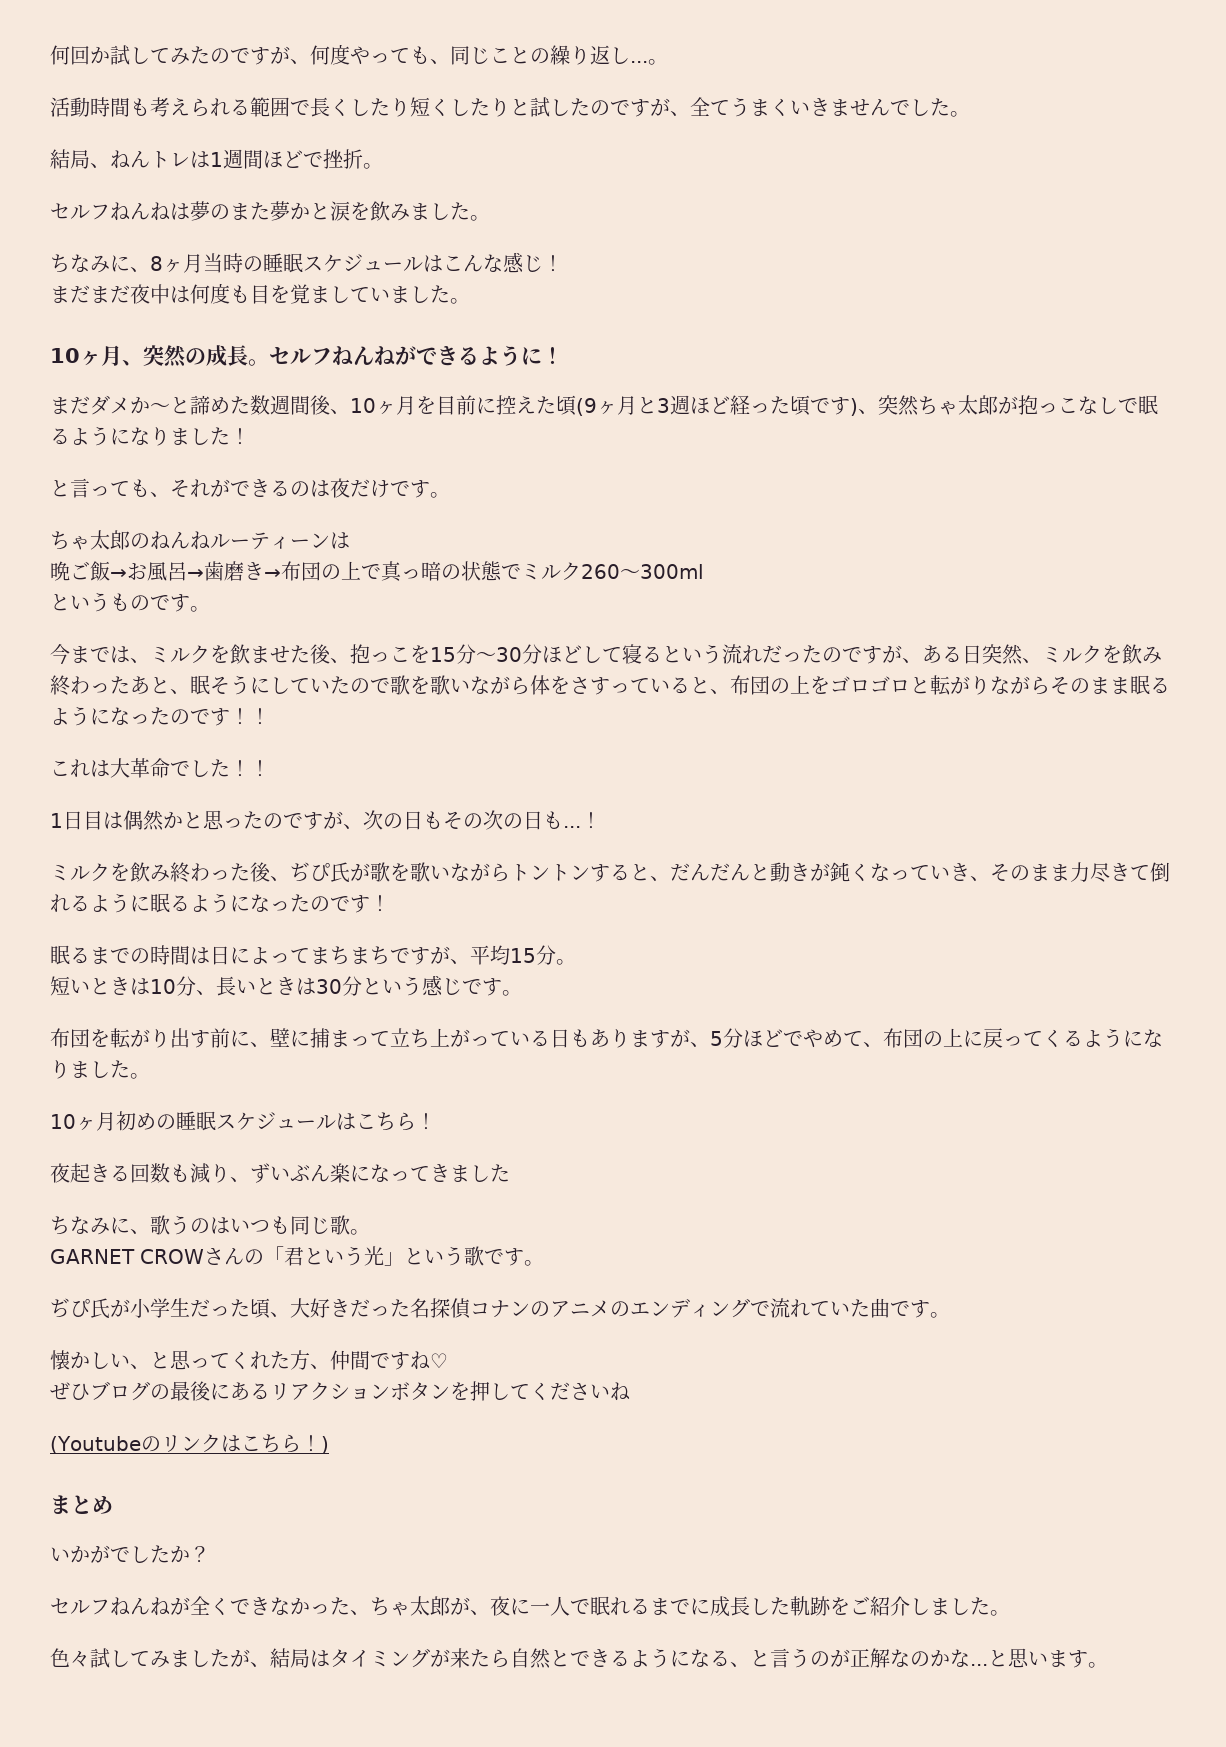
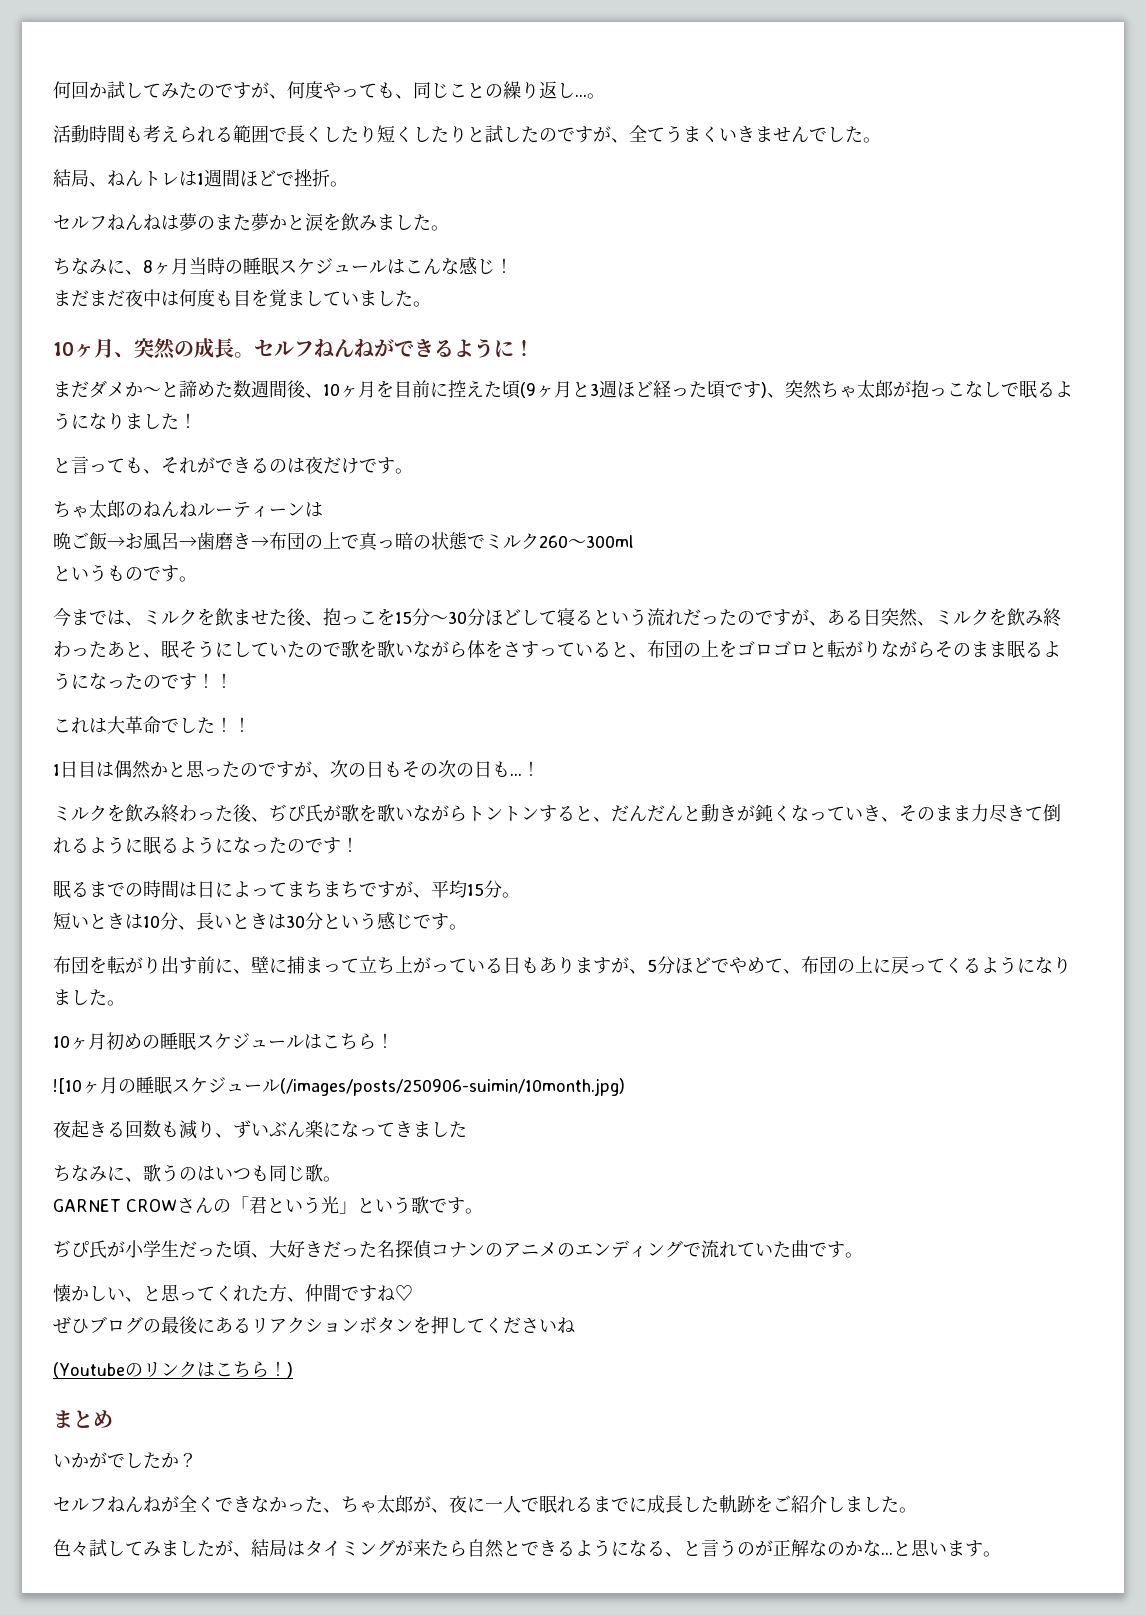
+ ![10ヶ月の睡眠スケジュール(/images/posts/250906-suimin/10month.jpg)

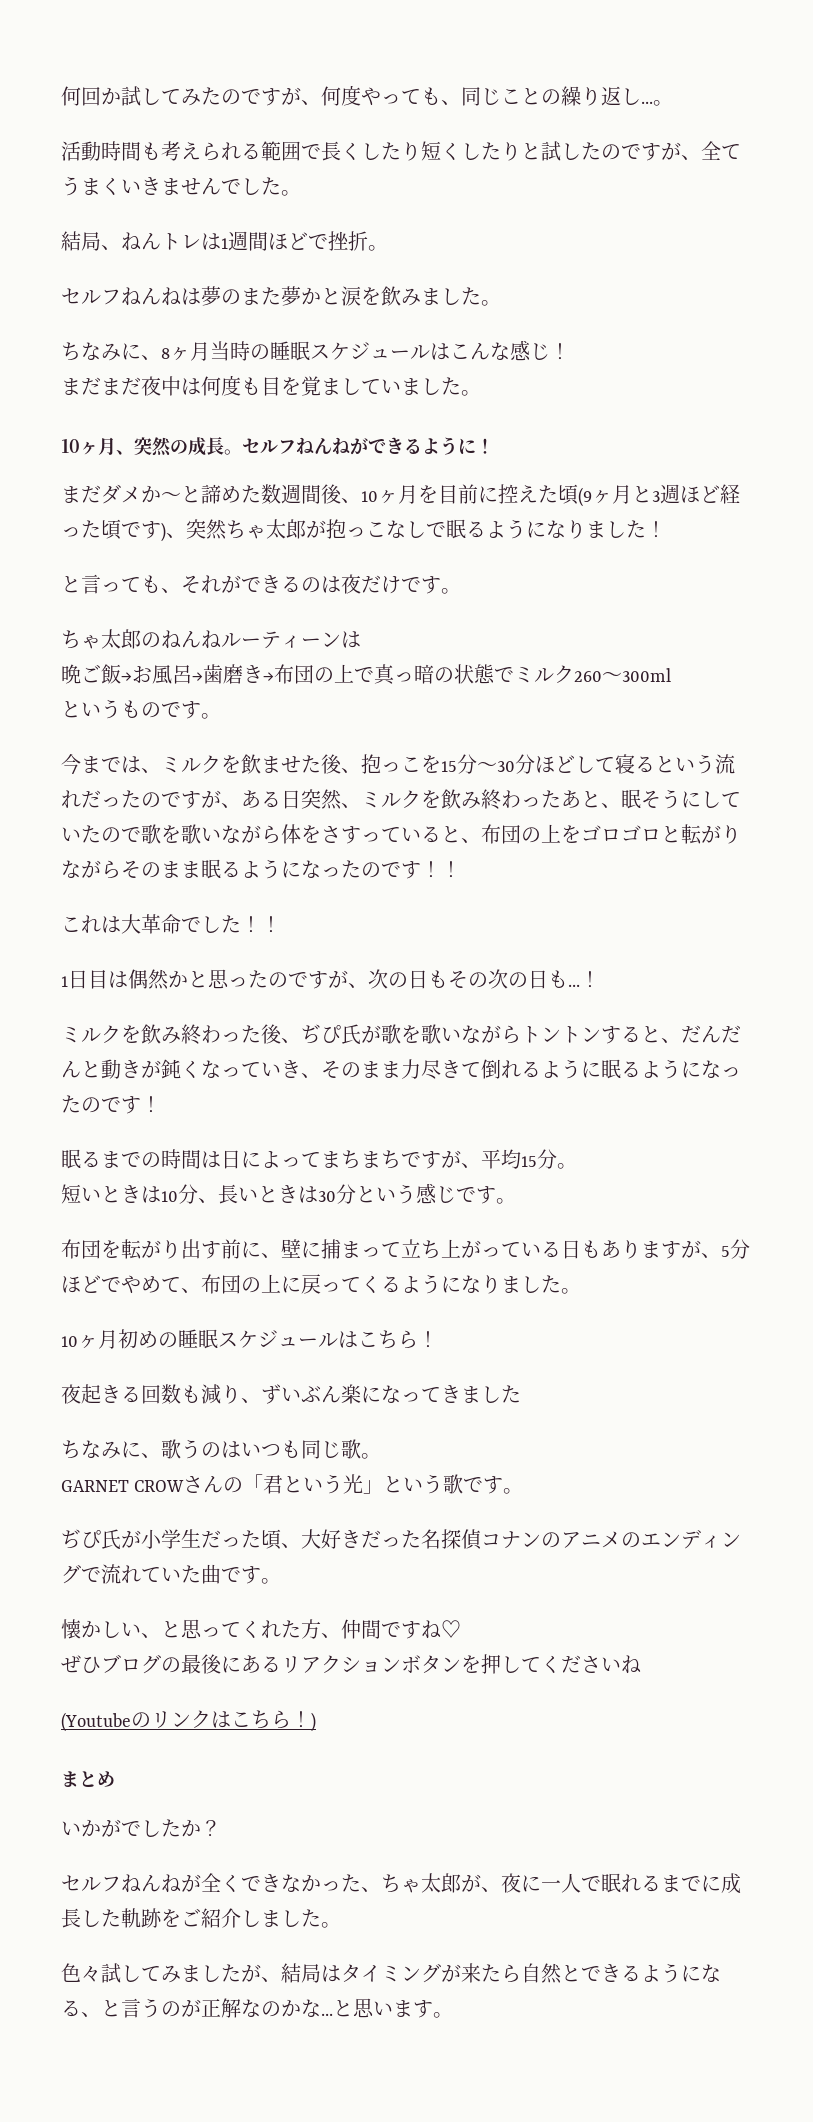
- ![10ヶ月の睡眠スケジュール(/images/posts/250906-suimin/10month.jpg)

